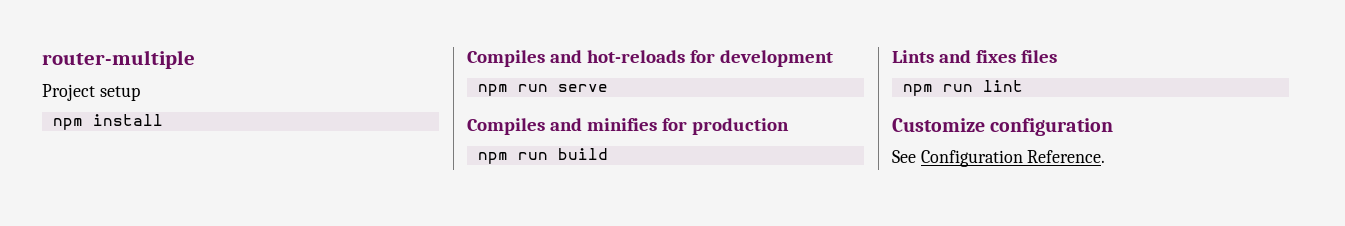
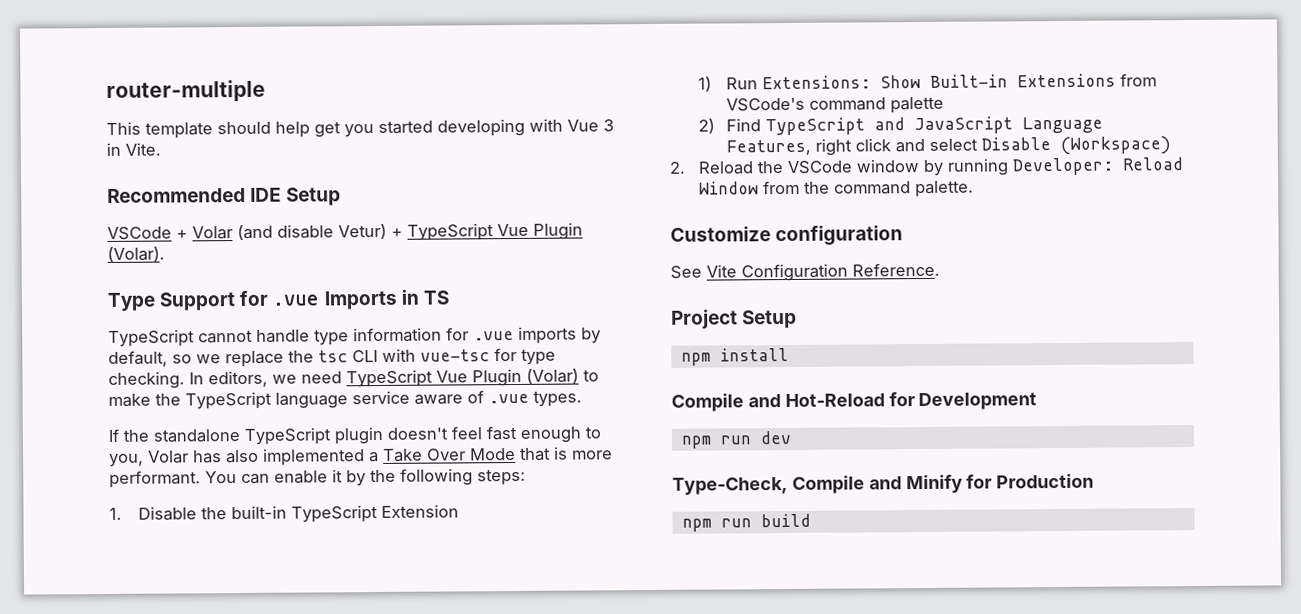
- Project setup
- npm install
- Compiles and hot-reloads for development
- npm run serve
- Compiles and minifies for production
- npm run build
- Lints and fixes files
- npm run lint
+ This template should help get you started developing with Vue 3 in Vite.
+ Recommended IDE Setup
+ VSCode + Volar (and disable Vetur) + TypeScript Vue Plugin (Volar).
+ Type Support for .vue Imports in TS
+ TypeScript cannot handle type information for .vue imports by default, so we replace the tsc CLI with vue-tsc for type checking. In editors, we need TypeScript Vue Plugin (Volar) to make the TypeScript language service aware of .vue types.
+ If the standalone TypeScript plugin doesn't feel fast enough to you, Volar has also implemented a Take Over Mode that is more performant. You can enable it by the following steps:
+ 1. Disable the built-in TypeScript Extension
+ 1) Run Extensions: Show Built-in Extensions from VSCode's command palette
+ 2) Find TypeScript and JavaScript Language Features, right click and select Disable (Workspace)
+ 2. Reload the VSCode window by running Developer: Reload Window from the command palette.
- See Configuration Reference.
+ See Vite Configuration Reference.
+ Project Setup
+ npm install
+ Compile and Hot-Reload for Development
+ npm run dev
+ Type-Check, Compile and Minify for Production
+ npm run build

